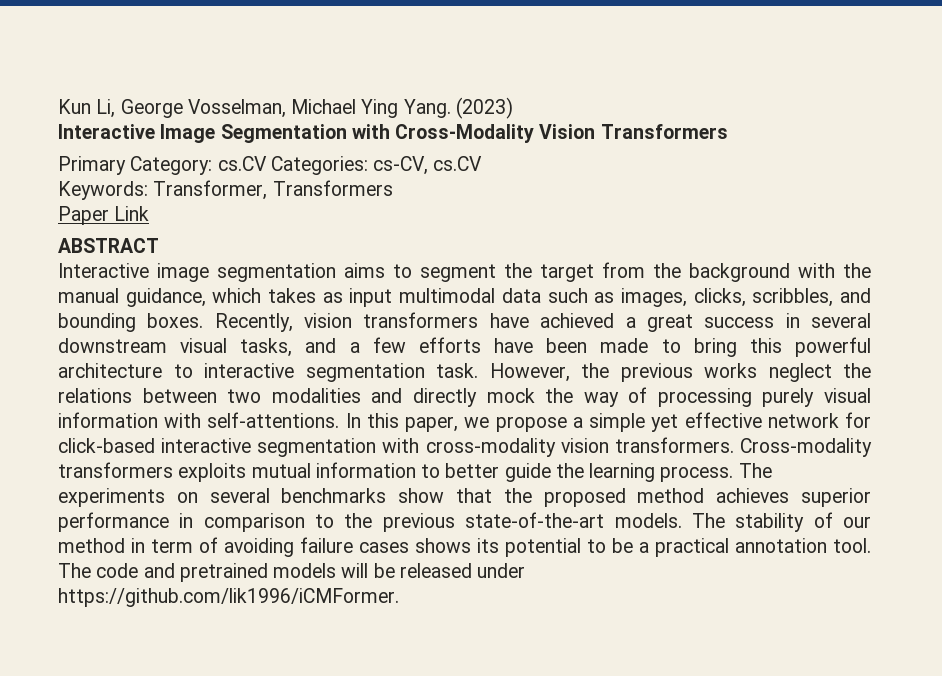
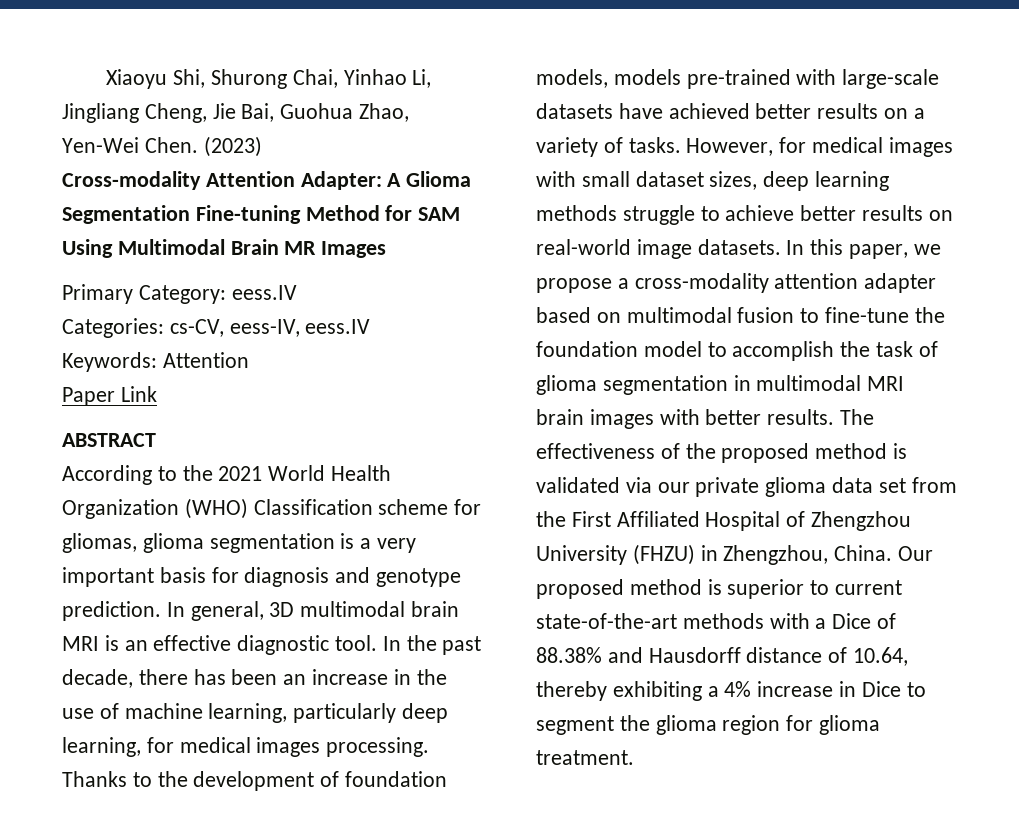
- Kun Li, George Vosselman, Michael Ying Yang. (2023)
- Interactive Image Segmentation with Cross-Modality Vision Transformers
+ Xiaoyu Shi, Shurong Chai, Yinhao Li, Jingliang Cheng, Jie Bai, Guohua Zhao, Yen-Wei Chen. (2023)
+ Cross-modality Attention Adapter: A Glioma Segmentation Fine-tuning Method for SAM Using Multimodal Brain MR Images
- Primary Category: cs.CV Categories: cs-CV, cs.CV
+ Primary Category: eess.IV
+ Categories: cs-CV, eess-IV, eess.IV
- Keywords: Transformer, Transformers
+ Keywords: Attention
- Interactive image segmentation aims to segment the target from the background with the manual guidance, which takes as input multimodal data such as images, clicks, scribbles, and bounding boxes. Recently, vision transformers have achieved a great success in several downstream visual tasks, and a few efforts have been made to bring this powerful architecture to interactive segmentation task. However, the previous works neglect the relations between two modalities and directly mock the way of processing purely visual information with self-attentions.
+ According to the 2021 World Health Organization (WHO) Classification scheme for gliomas, glioma segmentation is a very important basis for diagnosis and genotype prediction. In general, 3D multimodal brain MRI is an effective diagnostic tool. In the past decade, there has been an increase in the use of machine learning, particularly deep learning, for medical images processing. Thanks to the development of foundation models, models pre-trained with large-scale datasets have achieved better results on a variety of tasks. However, for medical images with small dataset sizes, deep learning methods struggle to achieve better results on real-world image datasets.
- In this paper, we propose a simple yet effective network for click-based interactive segmentation with cross-modality vision transformers. Cross-modality transformers exploits mutual information to better guide the learning process. The experiments on several benchmarks show that the proposed method achieves superior performance in comparison to the previous state-of-the-art models. The stability of our method in term of avoiding failure cases shows its potential to be a practical annotation tool. The code and pretrained models will be released under https://github.com/lik1996/iCMFormer.
+ In this paper, we propose a cross-modality attention adapter based on multimodal fusion to fine-tune the foundation model to accomplish the task of glioma segmentation in multimodal MRI brain images with better results. The effectiveness of the proposed method is validated via our private glioma data set from the First Affiliated Hospital of Zhengzhou University (FHZU) in Zhengzhou, China. Our proposed method is superior to current state-of-the-art methods with a Dice of 88.38% and Hausdorff distance of 10.64, thereby exhibiting a 4% increase in Dice to segment the glioma region for glioma treatment.

